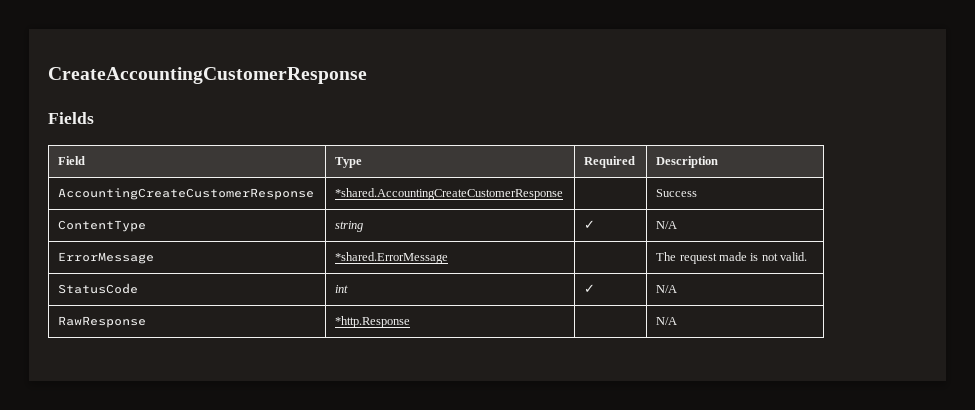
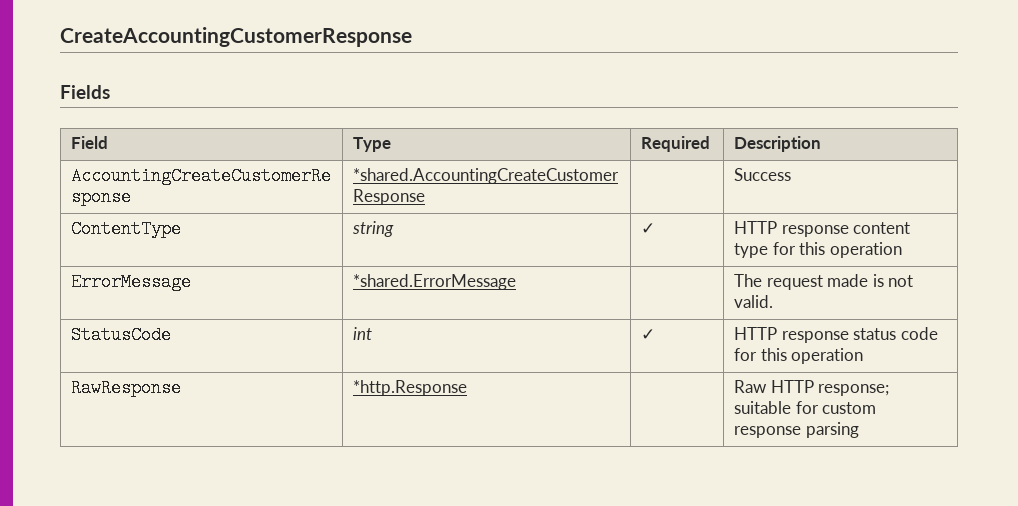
- ContentType | string | ✓ | N/A
+ ContentType | string | ✓ | HTTP response content type for this operation
- StatusCode | int | ✓ | N/A
- RawResponse | *http.Response | | N/A
+ StatusCode | int | ✓ | HTTP response status code for this operation
+ RawResponse | *http.Response | | Raw HTTP response; suitable for custom response parsing

